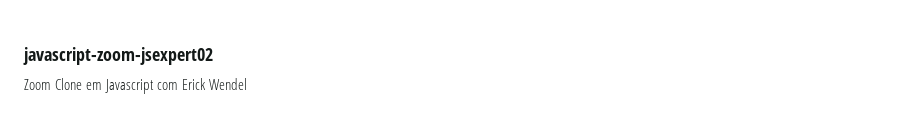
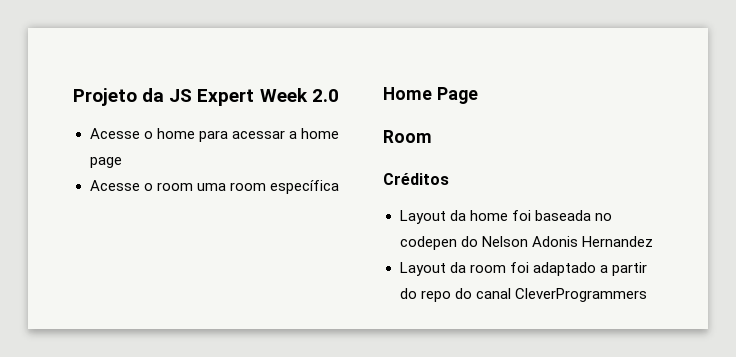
- javascript-zoom-jsexpert02
- Zoom Clone em Javascript com Erick Wendel
+ Projeto da JS Expert Week 2.0
+ Acesse o home para acessar a home page
+ Acesse o room uma room específica
+ Home Page
+ Room
+ Créditos
+ Layout da home foi baseada no codepen do Nelson Adonis Hernandez
+ Layout da room foi adaptado a partir do repo do canal CleverProgrammers

